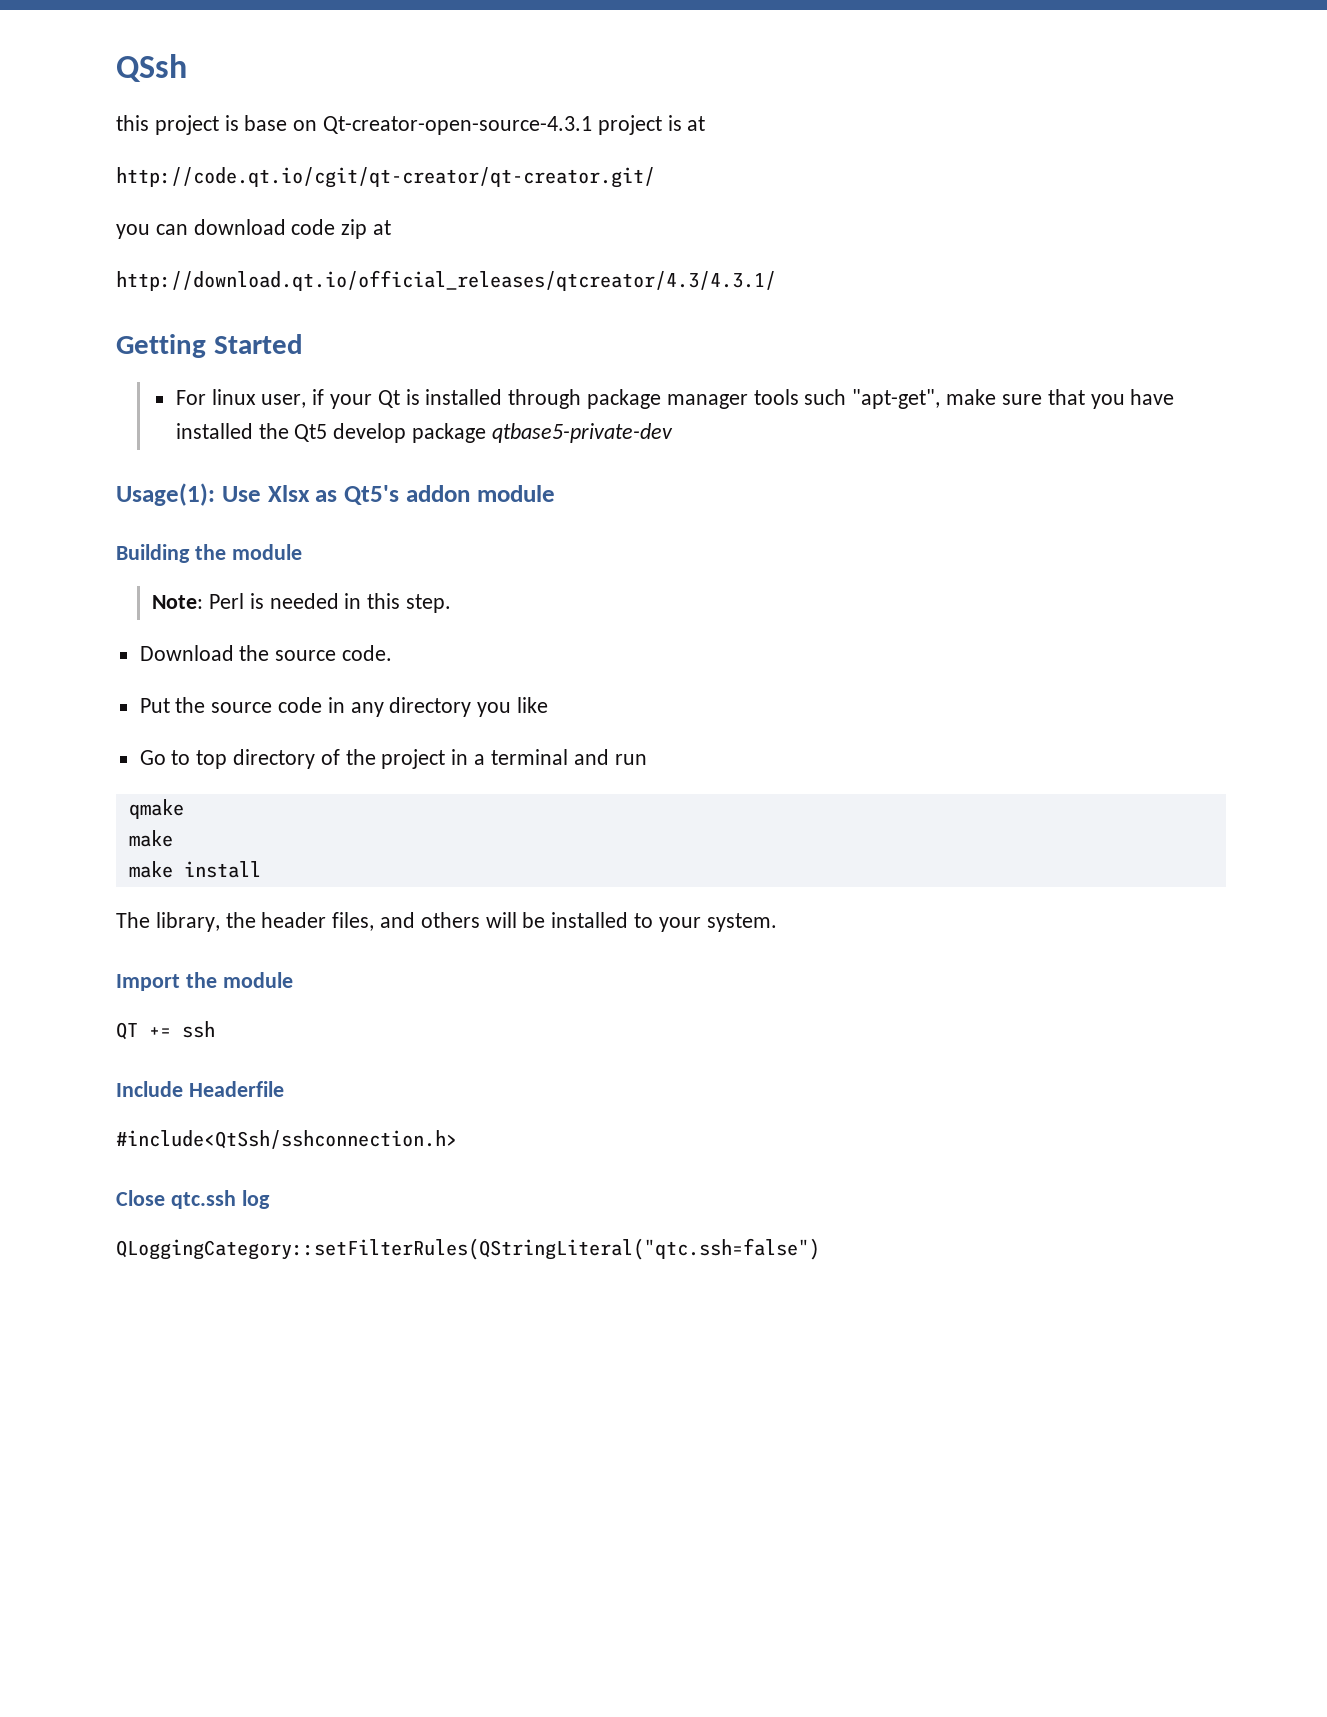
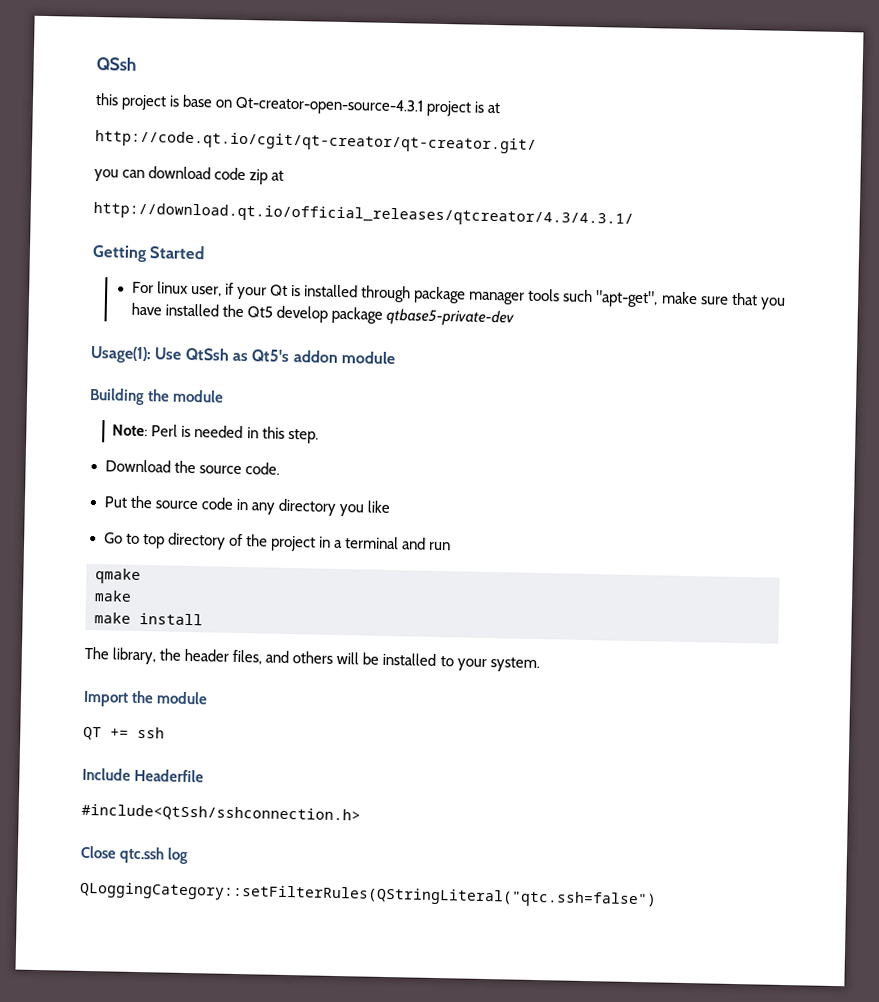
- Usage(1): Use Xlsx as Qt5's addon module
+ Usage(1): Use QtSsh as Qt5's addon module

